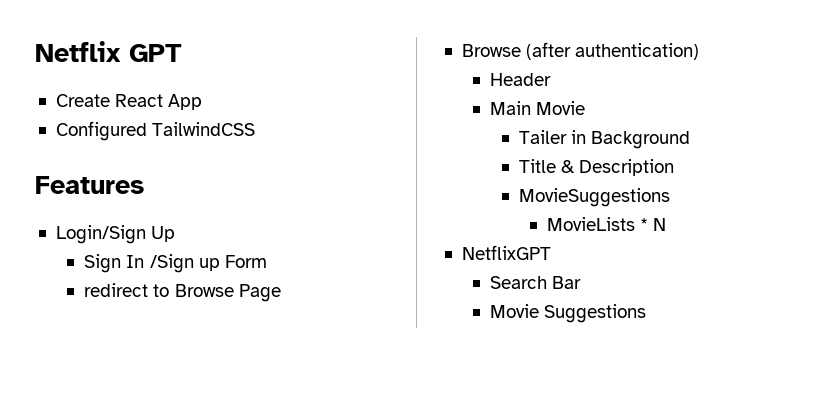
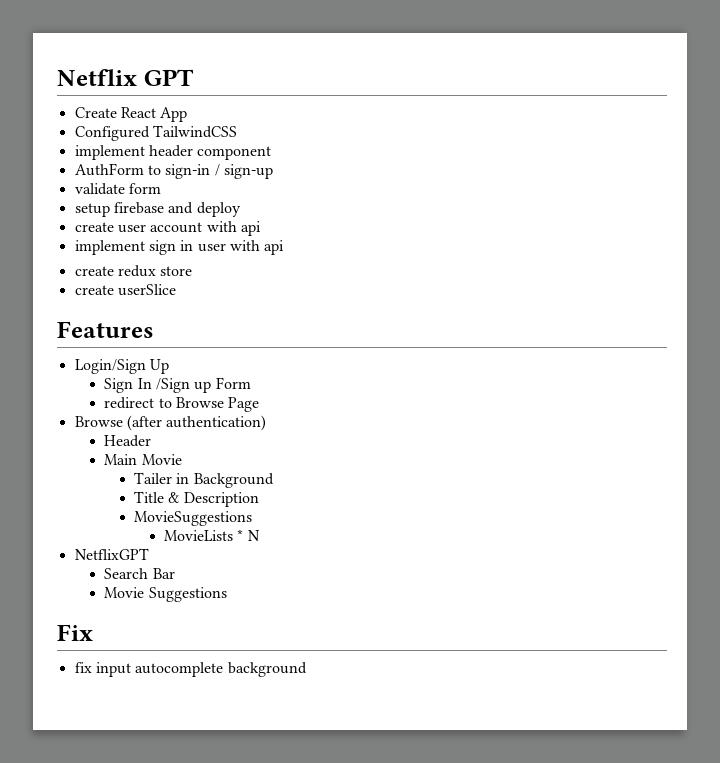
+ implement header component
+ AuthForm to sign-in / sign-up
+ validate form
+ setup firebase and deploy
+ create user account with api
+ implement sign in user with api
+ create redux store
+ create userSlice
+ Fix
+ fix input autocomplete background

